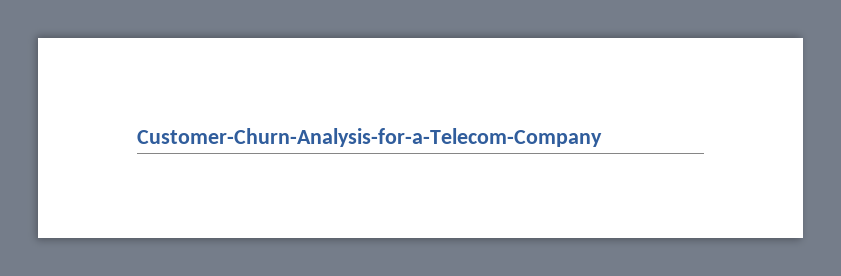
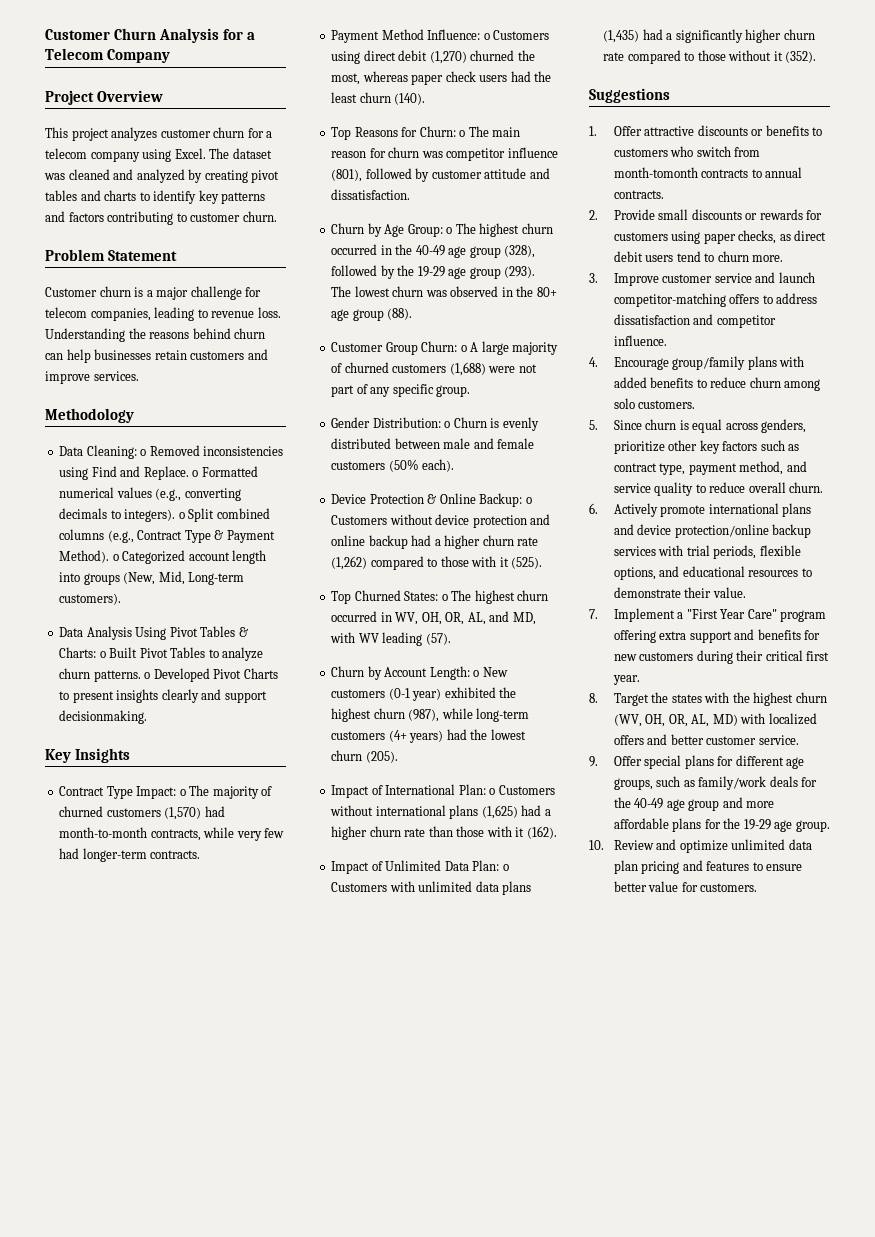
- Customer-Churn-Analysis-for-a-Telecom-Company
+ Customer Churn Analysis for a Telecom Company
+ Project Overview
+ This project analyzes customer churn for a telecom company using Excel. The dataset was cleaned and analyzed by creating pivot tables and charts to identify key patterns and factors contributing to customer churn.
+ Problem Statement
+ Customer churn is a major challenge for telecom companies, leading to revenue loss. Understanding the reasons behind churn can help businesses retain customers and improve services.
+ Methodology
+ Data Cleaning: o Removed inconsistencies using Find and Replace. o Formatted numerical values (e.g., converting decimals to integers). o Split combined columns (e.g., Contract Type & Payment Method). o Categorized account length into groups (New, Mid, Long-term customers).
+ Data Analysis Using Pivot Tables & Charts: o Built Pivot Tables to analyze churn patterns. o Developed Pivot Charts to present insights clearly and support decisionmaking.
+ Key Insights
+ Contract Type Impact: o The majority of churned customers (1,570) had month-to-month contracts, while very few had longer-term contracts.
+ Payment Method Influence: o Customers using direct debit (1,270) churned the most, whereas paper check users had the least churn (140).
+ Top Reasons for Churn: o The main reason for churn was competitor influence (801), followed by customer attitude and dissatisfaction.
+ Churn by Age Group: o The highest churn occurred in the 40-49 age group (328), followed by the 19-29 age group (293). The lowest churn was observed in the 80+ age group (88).
+ Customer Group Churn: o A large majority of churned customers (1,688) were not part of any specific group.
+ Gender Distribution: o Churn is evenly distributed between male and female customers (50% each).
+ Device Protection & Online Backup: o Customers without device protection and online backup had a higher churn rate (1,262) compared to those with it (525).
+ Top Churned States: o The highest churn occurred in WV, OH, OR, AL, and MD, with WV leading (57).
+ Churn by Account Length: o New customers (0-1 year) exhibited the highest churn (987), while long-term customers (4+ years) had the lowest churn (205).
+ Impact of International Plan: o Customers without international plans (1,625) had a higher churn rate than those with it (162).
+ Impact of Unlimited Data Plan: o Customers with unlimited data plans (1,435) had a significantly higher churn rate compared to those without it (352).
+ Suggestions
+ 1. Offer attractive discounts or benefits to customers who switch from month-tomonth contracts to annual contracts.
+ 2. Provide small discounts or rewards for customers using paper checks, as direct debit users tend to churn more.
+ 3. Improve customer service and launch competitor-matching offers to address dissatisfaction and competitor influence.
+ 4. Encourage group/family plans with added benefits to reduce churn among solo customers.
+ 5. Since churn is equal across genders, prioritize other key factors such as contract type, payment method, and service quality to reduce overall churn.
+ 6. Actively promote international plans and device protection/online backup services with trial periods, flexible options, and educational resources to demonstrate their value.
+ 7. Implement a "First Year Care" program offering extra support and benefits for new customers during their critical first year.
+ 8. Target the states with the highest churn (WV, OH, OR, AL, MD) with localized offers and better customer service.
+ 9. Offer special plans for different age groups, such as family/work deals for the 40-49 age group and more affordable plans for the 19-29 age group.
+ 10. Review and optimize unlimited data plan pricing and features to ensure better value for customers.

